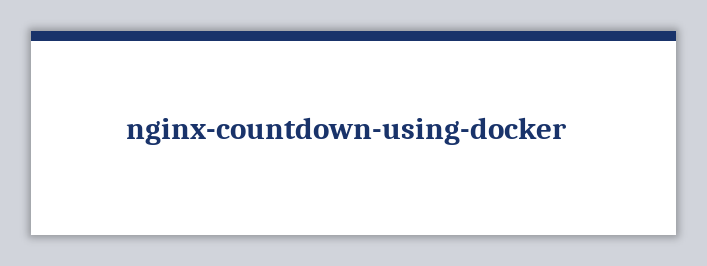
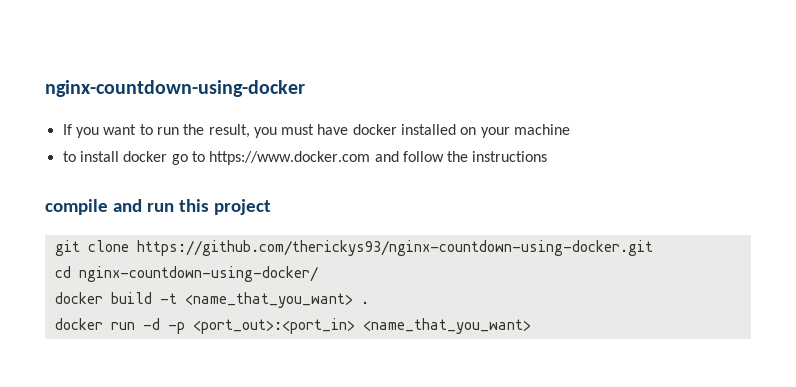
+ If you want to run the result, you must have docker installed on your machine
+ to install docker go to https://www.docker.com and follow the instructions
+ compile and run this project
+ git clone https://github.com/therickys93/nginx-countdown-using-docker.git
+ cd nginx-countdown-using-docker/
+ docker build -t <name_that_you_want> .
+ docker run -d -p <port_out>:<port_in> <name_that_you_want>

